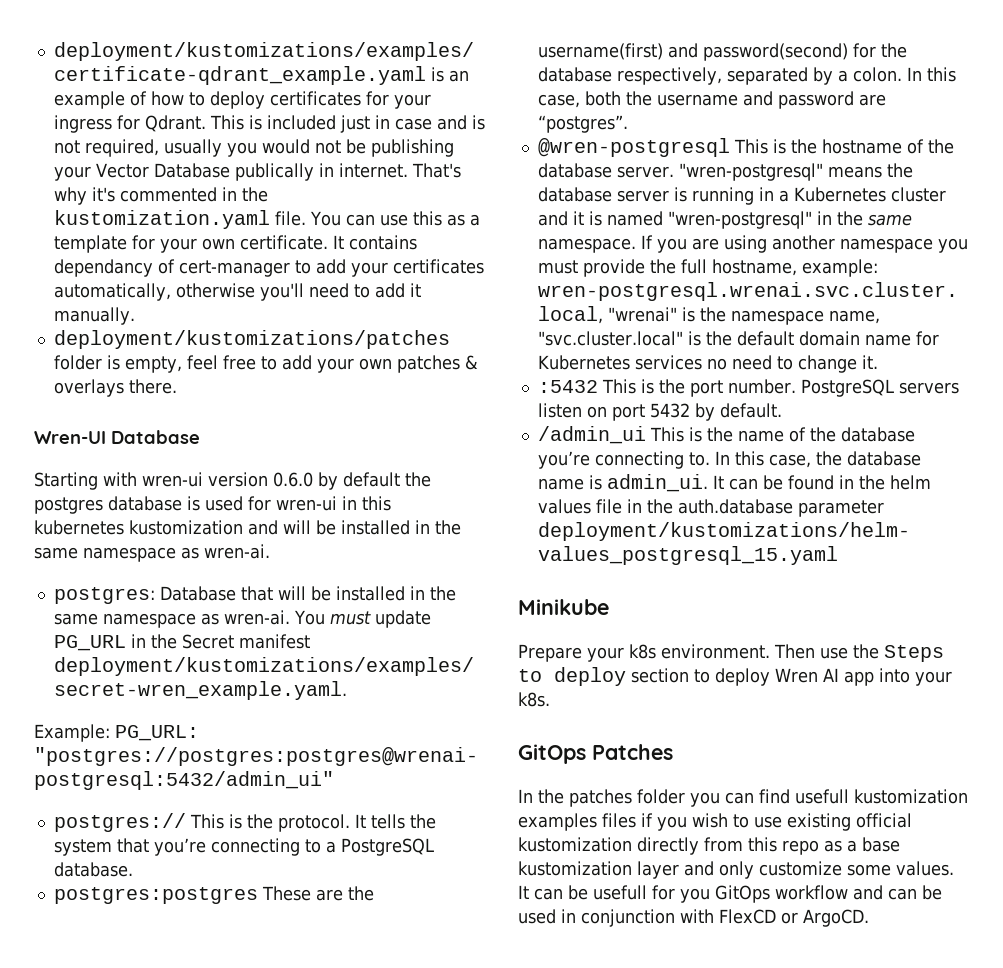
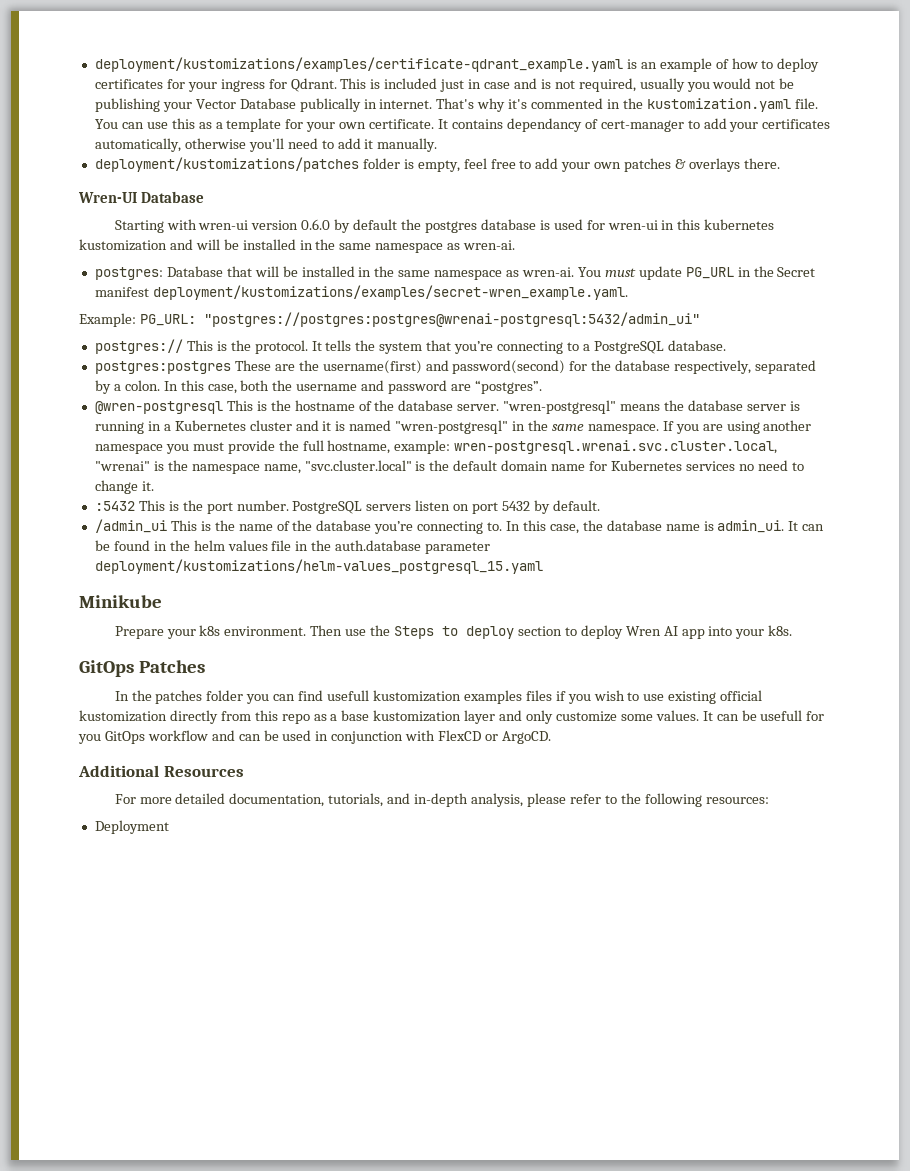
+ Additional Resources
+ For more detailed documentation, tutorials, and in-depth analysis, please refer to the following resources:
+ Deployment

